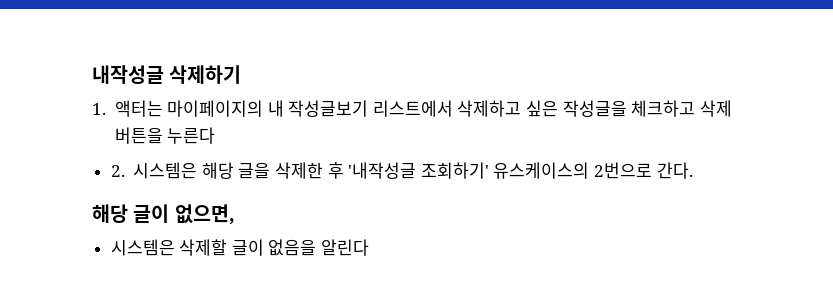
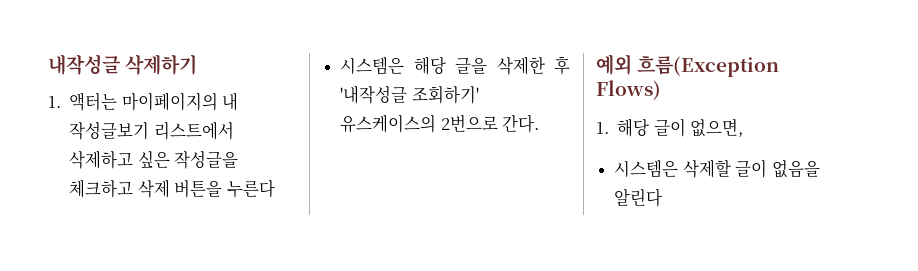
- 2. 시스템은 해당 글을 삭제한 후 '내작성글 조회하기' 유스케이스의 2번으로 간다.
+ 시스템은 해당 글을 삭제한 후 '내작성글 조회하기' 유스케이스의 2번으로 간다.
- 해당 글이 없으면,
+ 예외 흐름(Exception Flows)
+ 1. 해당 글이 없으면,

